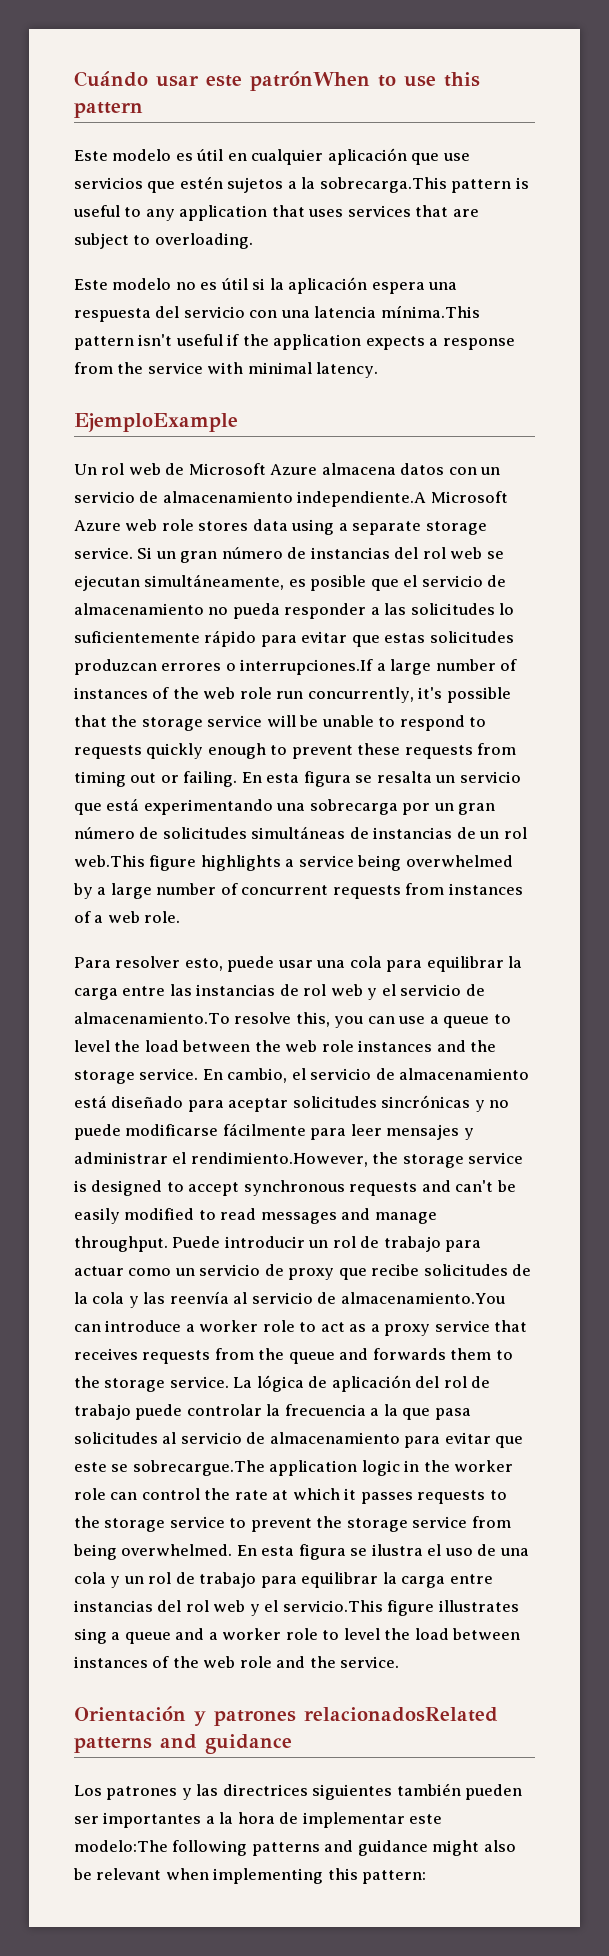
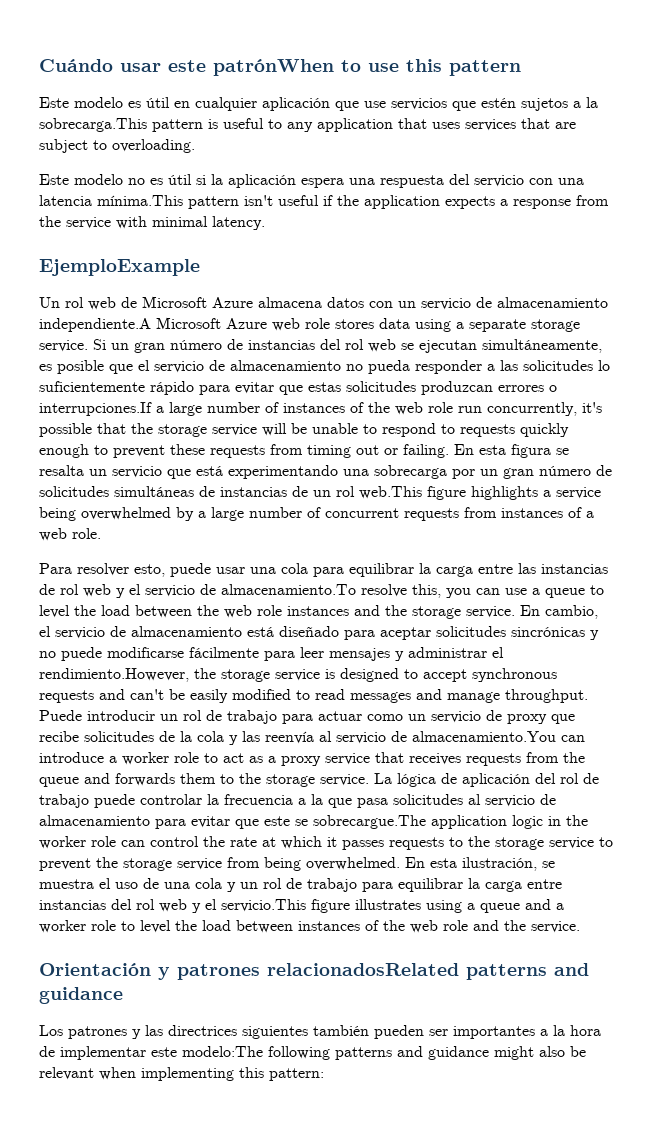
- En esta figura se ilustra el uso de una cola y un rol de trabajo para equilibrar la carga entre instancias del rol web y el servicio.This figure illustrates sing a queue and a worker role to level the load between instances of the web role and the service.
+ En esta ilustración, se muestra el uso de una cola y un rol de trabajo para equilibrar la carga entre instancias del rol web y el servicio.This figure illustrates using a queue and a worker role to level the load between instances of the web role and the service.

